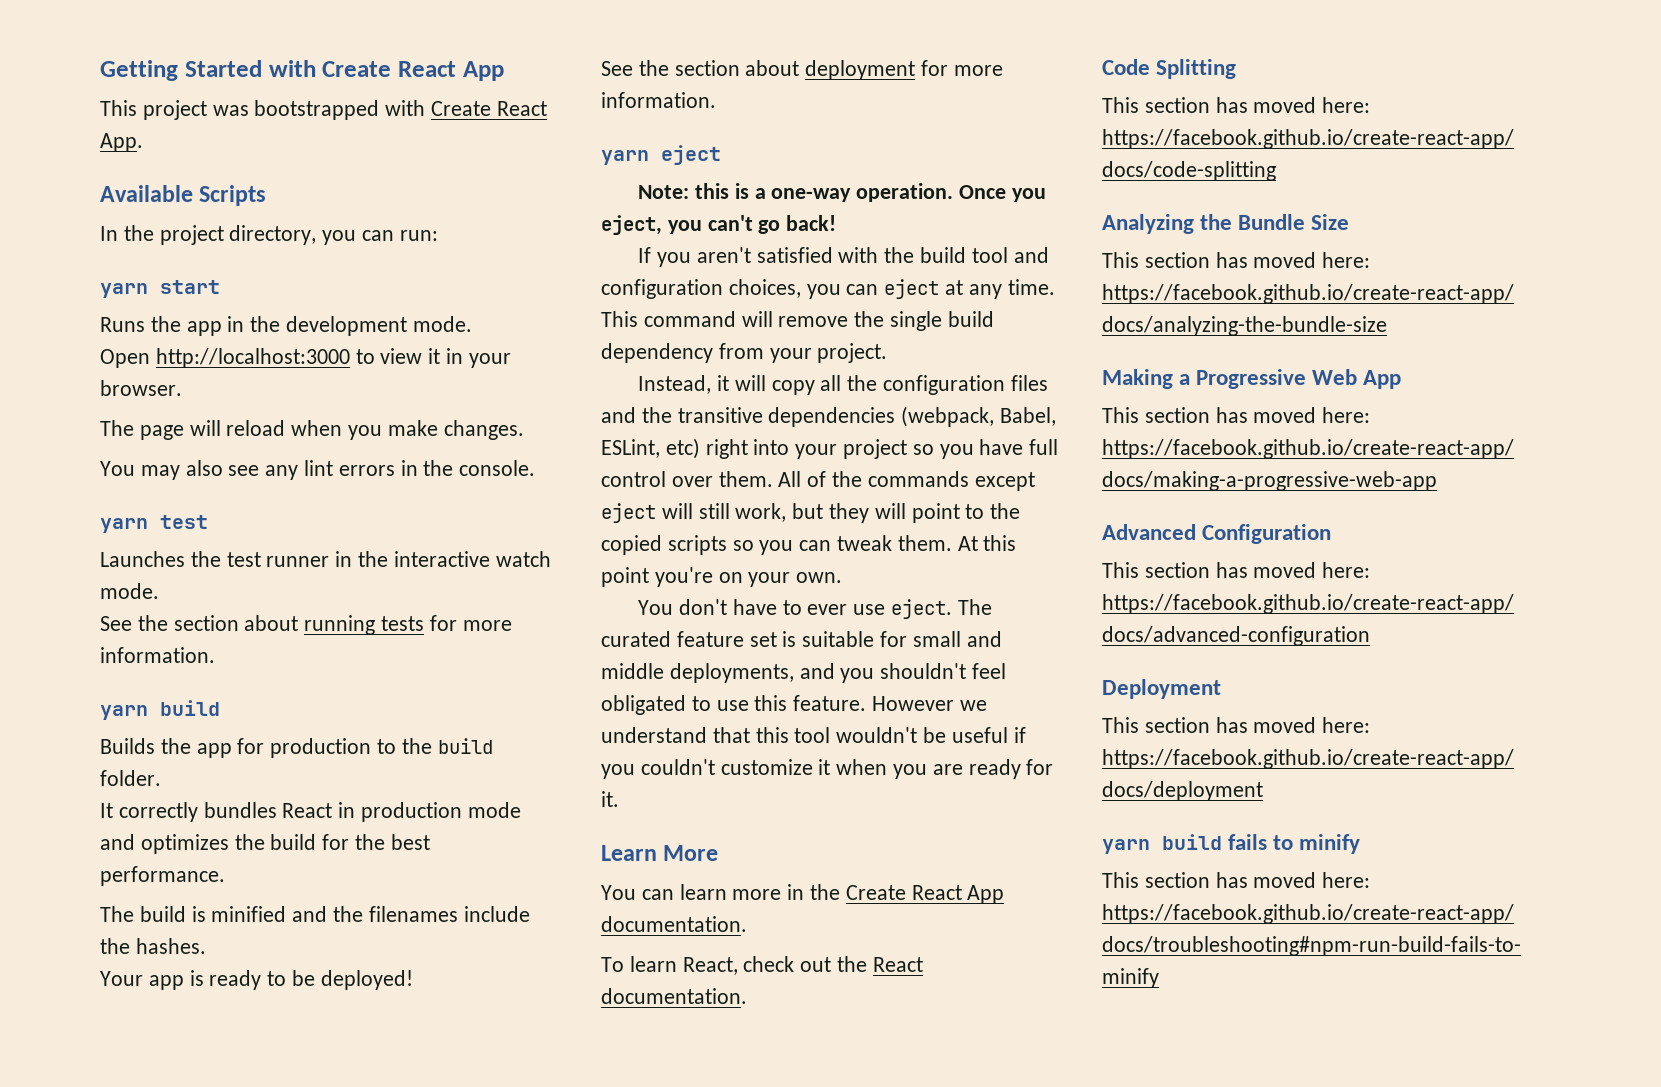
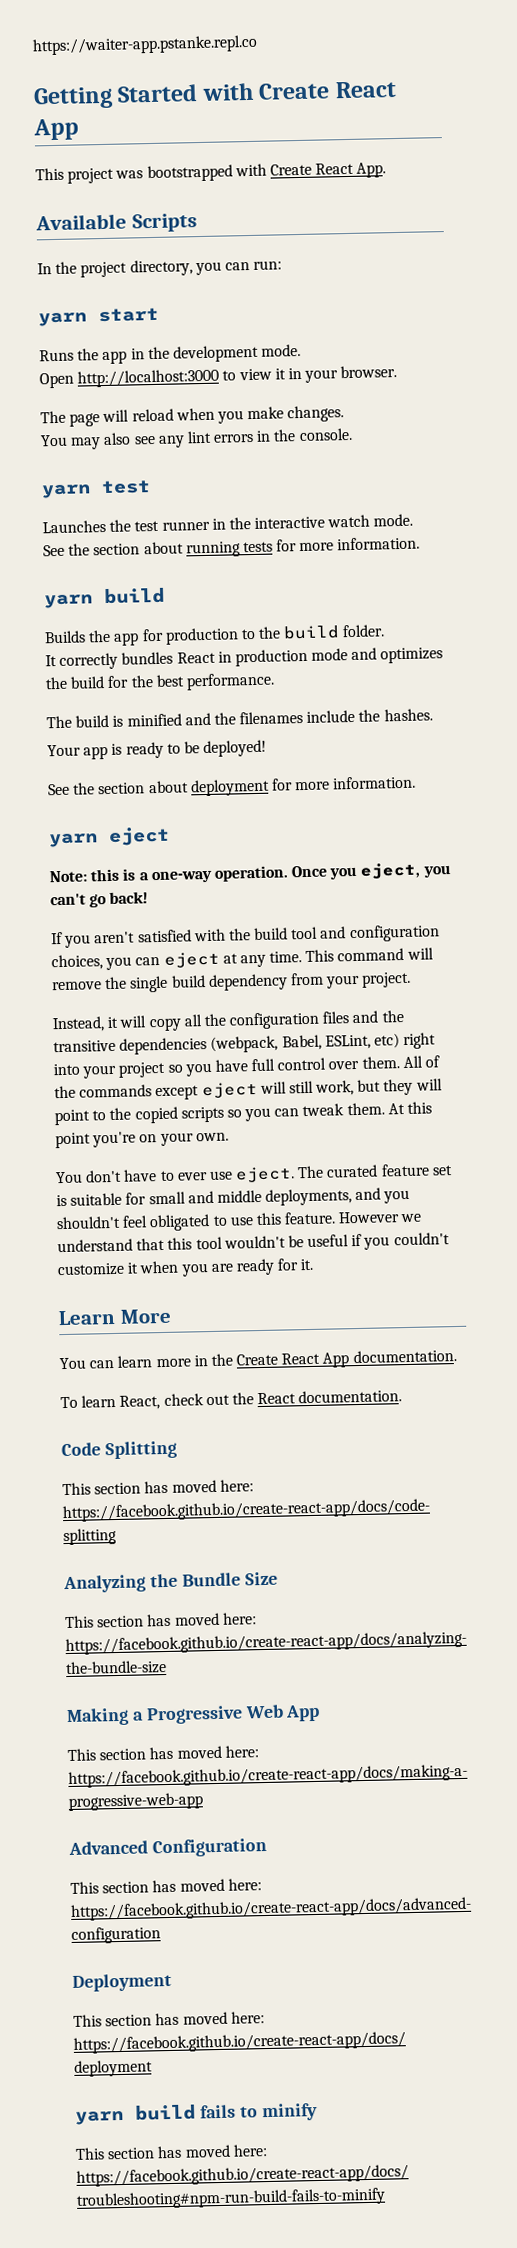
+ https://waiter-app.pstanke.repl.co

